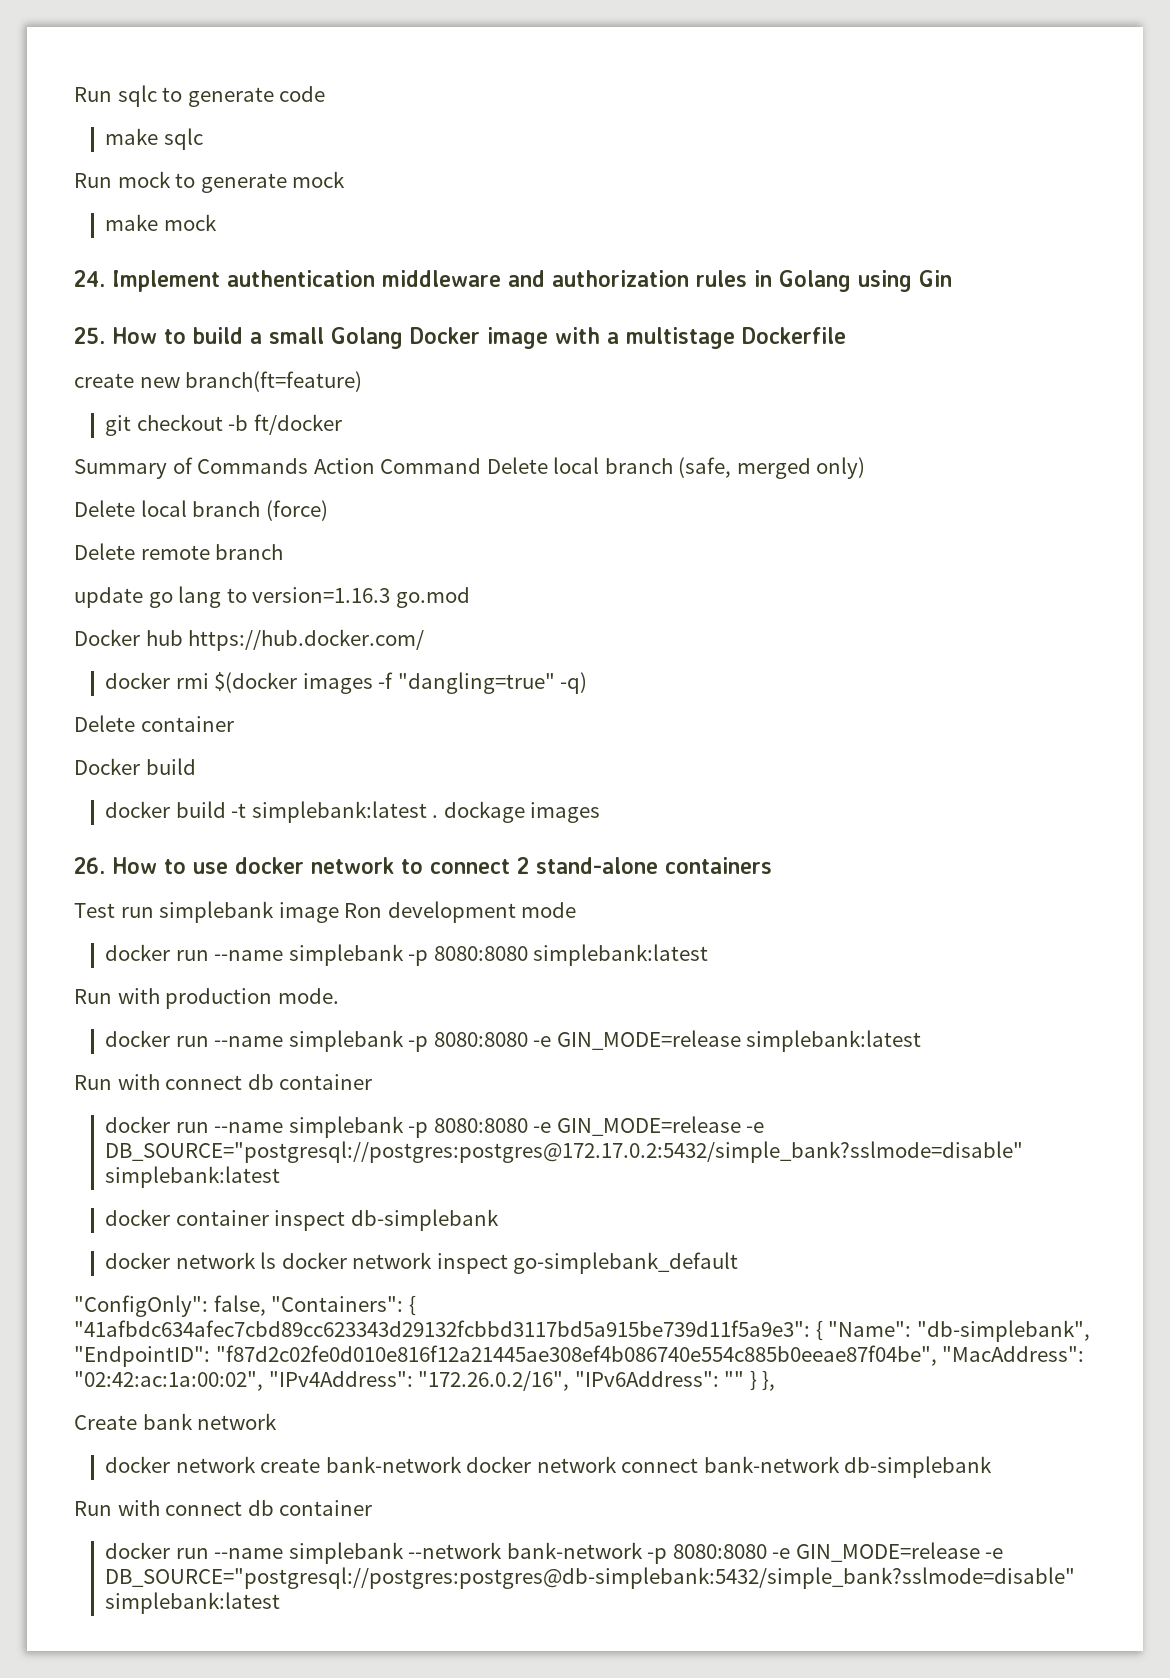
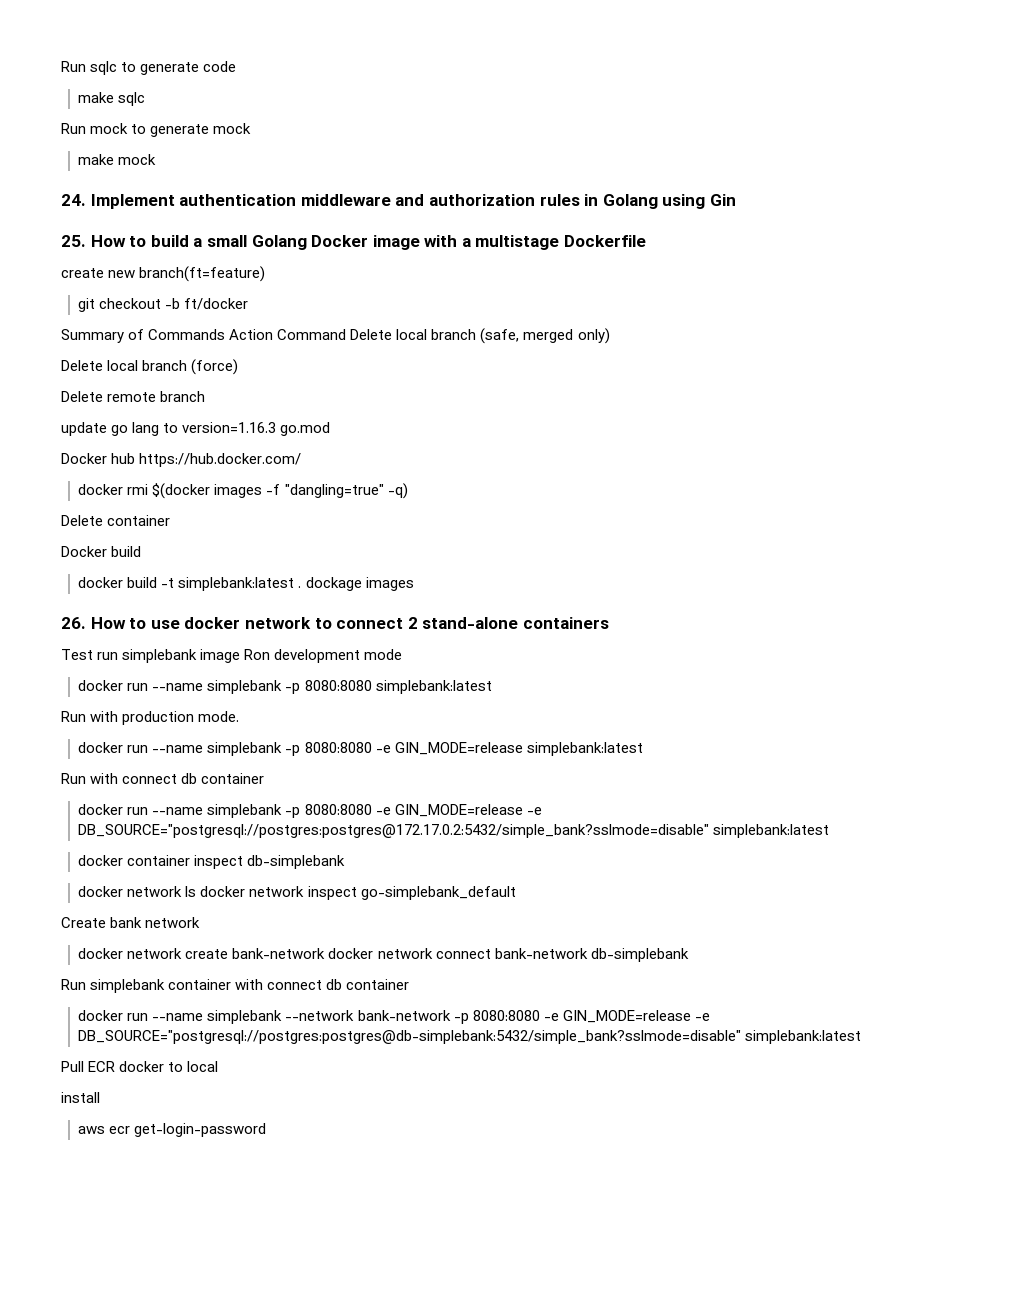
- "ConfigOnly": false, "Containers": { "41afbdc634afec7cbd89cc623343d29132fcbbd3117bd5a915be739d11f5a9e3": { "Name": "db-simplebank", "EndpointID": "f87d2c02fe0d010e816f12a21445ae308ef4b086740e554c885b0eeae87f04be", "MacAddress": "02:42:ac:1a:00:02", "IPv4Address": "172.26.0.2/16", "IPv6Address": "" } },
  docker network create bank-network docker network connect bank-network db-simplebank
- Run with connect db container
+ Run simplebank container with connect db container
+ Pull ECR docker to local
+ install
+ aws ecr get-login-password

